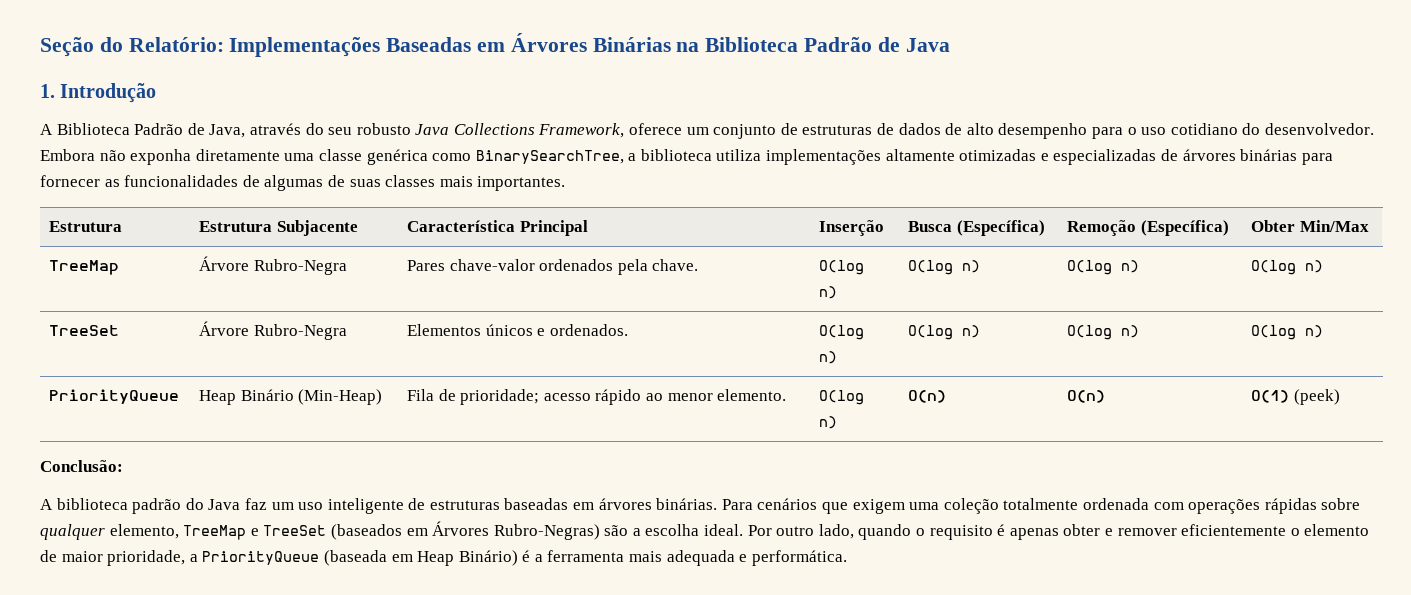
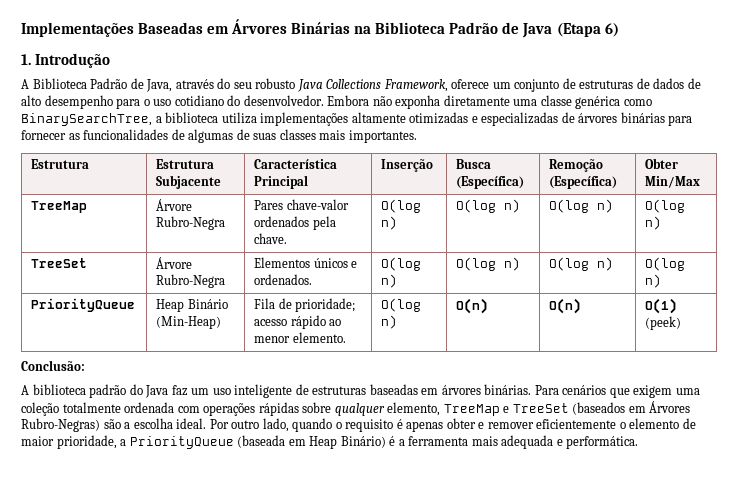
- Seção do Relatório: Implementações Baseadas em Árvores Binárias na Biblioteca Padrão de Java
+ Implementações Baseadas em Árvores Binárias na Biblioteca Padrão de Java (Etapa 6)

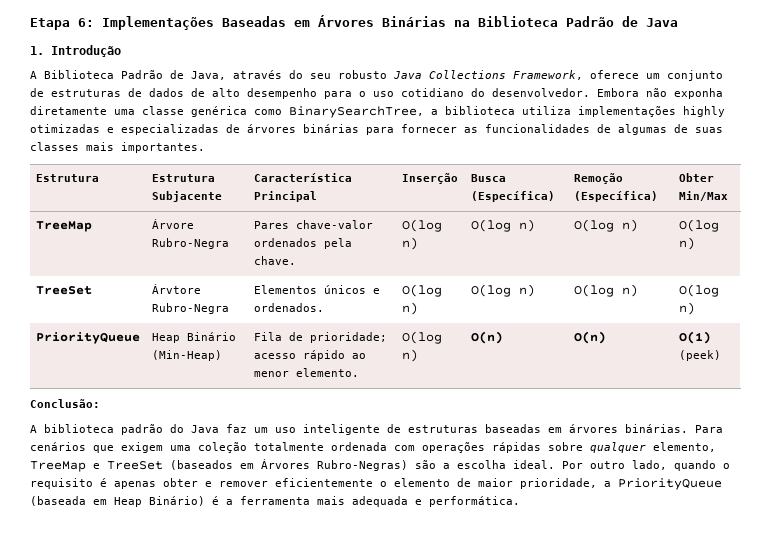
- Implementações Baseadas em Árvores Binárias na Biblioteca Padrão de Java (Etapa 6)
+ Etapa 6: Implementações Baseadas em Árvores Binárias na Biblioteca Padrão de Java
- Embora não exponha diretamente uma classe genérica como BinarySearchTree, a biblioteca utiliza implementações altamente otimizadas e especializadas de árvores binárias para fornecer as funcionalidades de algumas de suas classes mais importantes.
+ Embora não exponha diretamente uma classe genérica como BinarySearchTree, a biblioteca utiliza implementações highly otimizadas e especializadas de árvores binárias para fornecer as funcionalidades de algumas de suas classes mais importantes.
- TreeSet | Árvore Rubro-Negra | Elementos únicos e ordenados. | O(log n) | O(log n) | O(log n) | O(log n)
+ TreeSet | Árvtore Rubro-Negra | Elementos únicos e ordenados. | O(log n) | O(log n) | O(log n) | O(log n)

